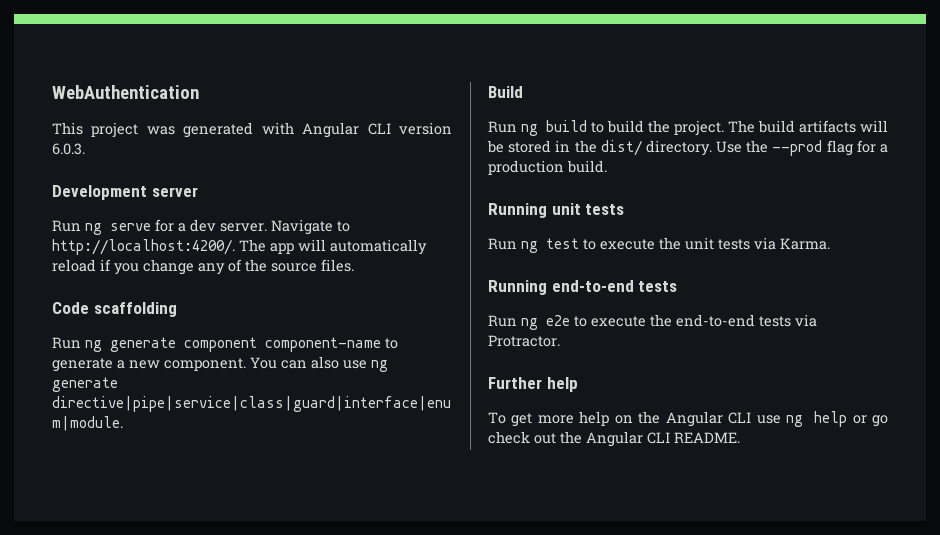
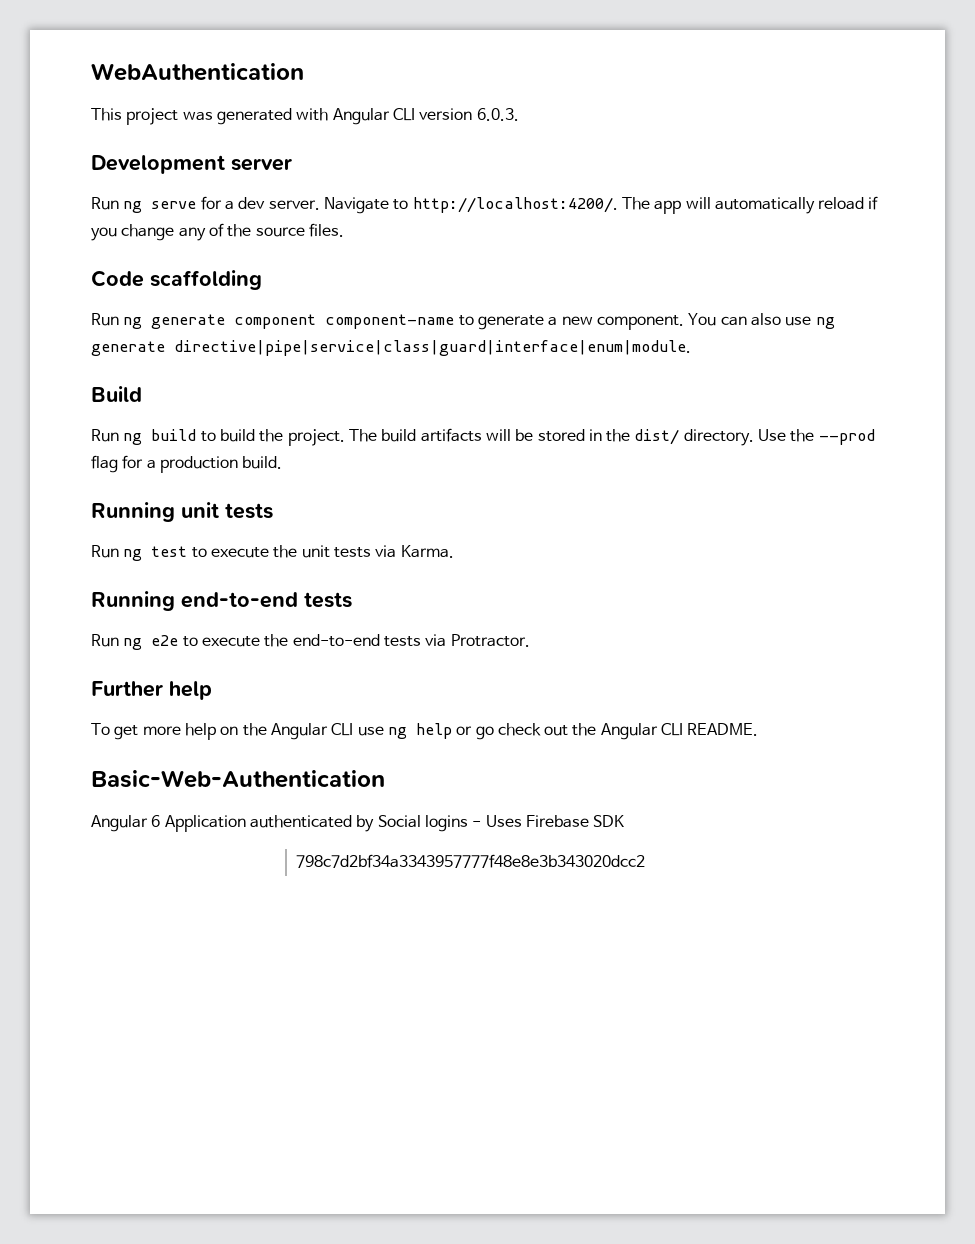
+ Basic-Web-Authentication
+ Angular 6 Application authenticated by Social logins - Uses Firebase SDK
+ 798c7d2bf34a3343957777f48e8e3b343020dcc2

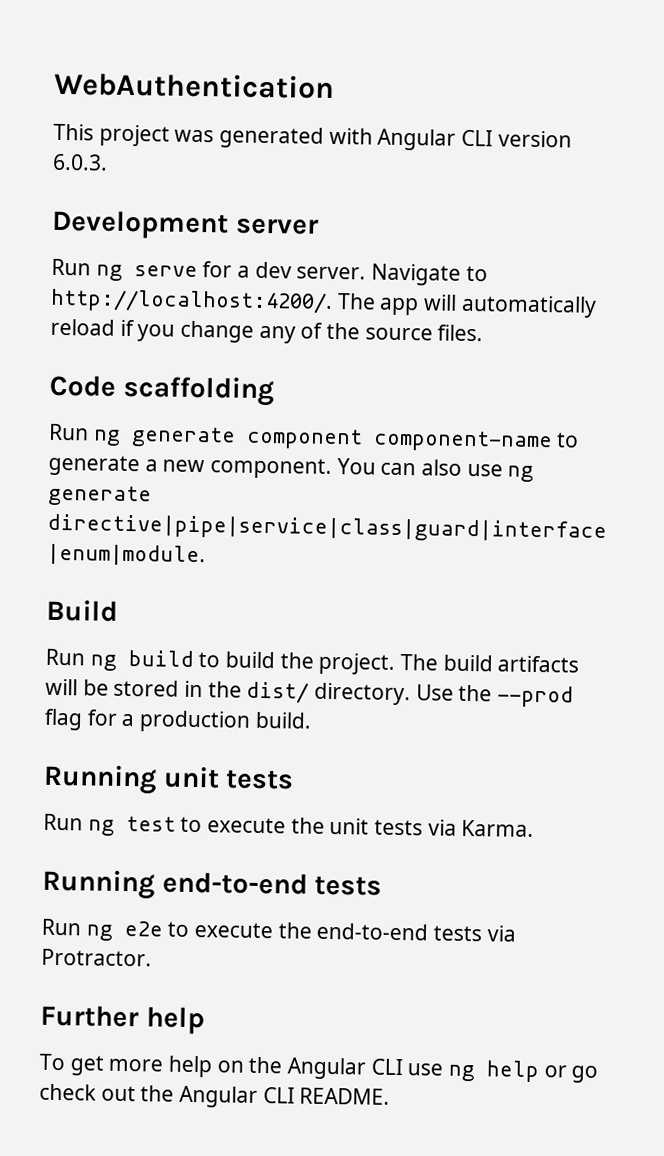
- Basic-Web-Authentication
- Angular 6 Application authenticated by Social logins - Uses Firebase SDK
- 798c7d2bf34a3343957777f48e8e3b343020dcc2

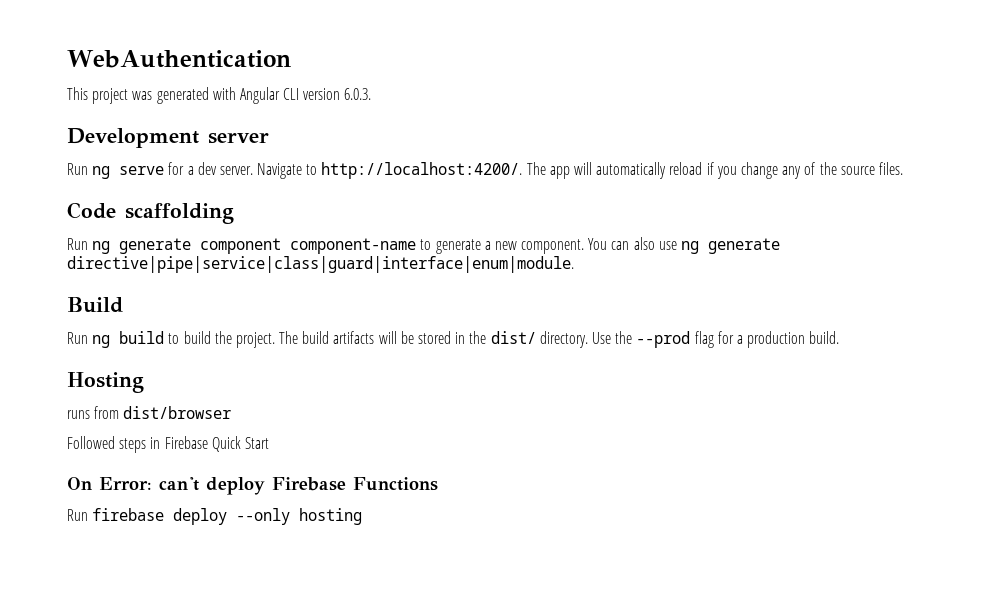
- Running unit tests
- Run ng test to execute the unit tests via Karma.
- Running end-to-end tests
- Run ng e2e to execute the end-to-end tests via Protractor.
- Further help
- To get more help on the Angular CLI use ng help or go check out the Angular CLI README.
+ Hosting
+ runs from dist/browser
+ Followed steps in Firebase Quick Start
+ On Error: can't deploy Firebase Functions
+ Run firebase deploy --only hosting

